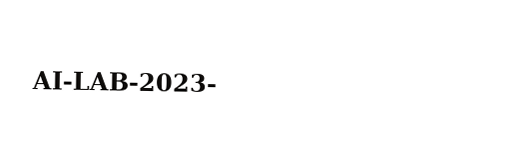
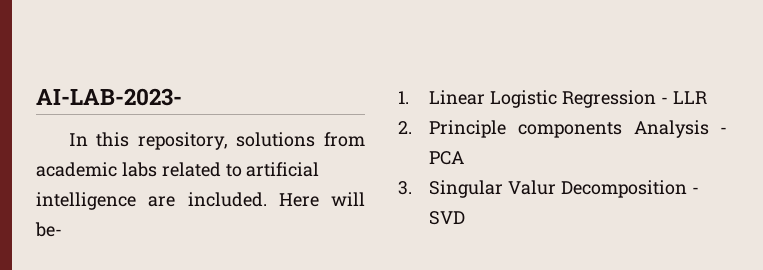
+ In this repository, solutions from academic labs related to artificial intelligence are included. Here will be-
+ 1. Linear Logistic Regression - LLR
+ 2. Principle components Analysis - PCA
+ 3. Singular Valur Decomposition - SVD

